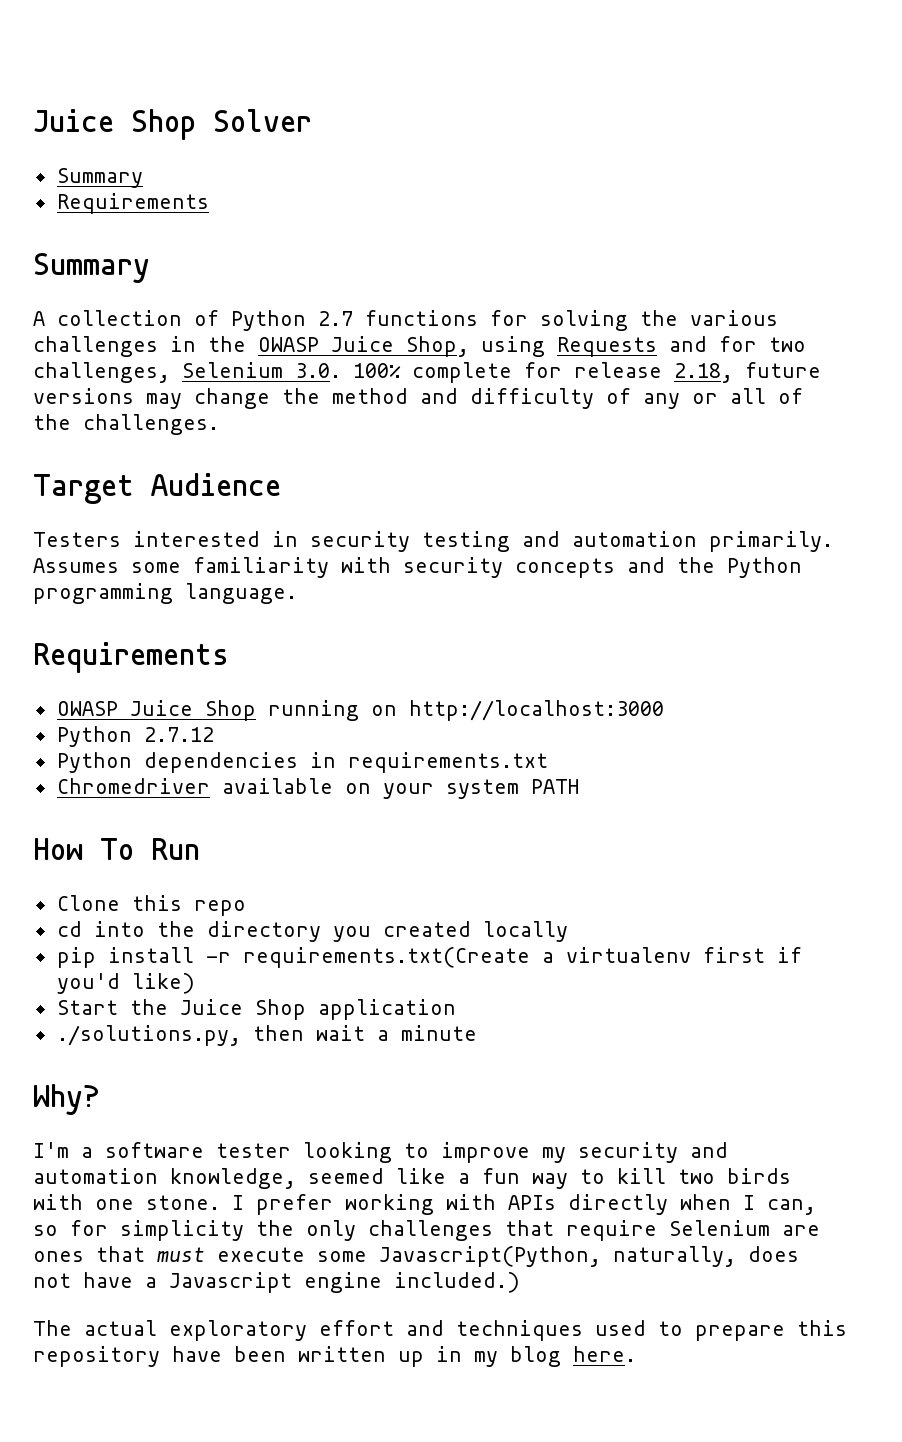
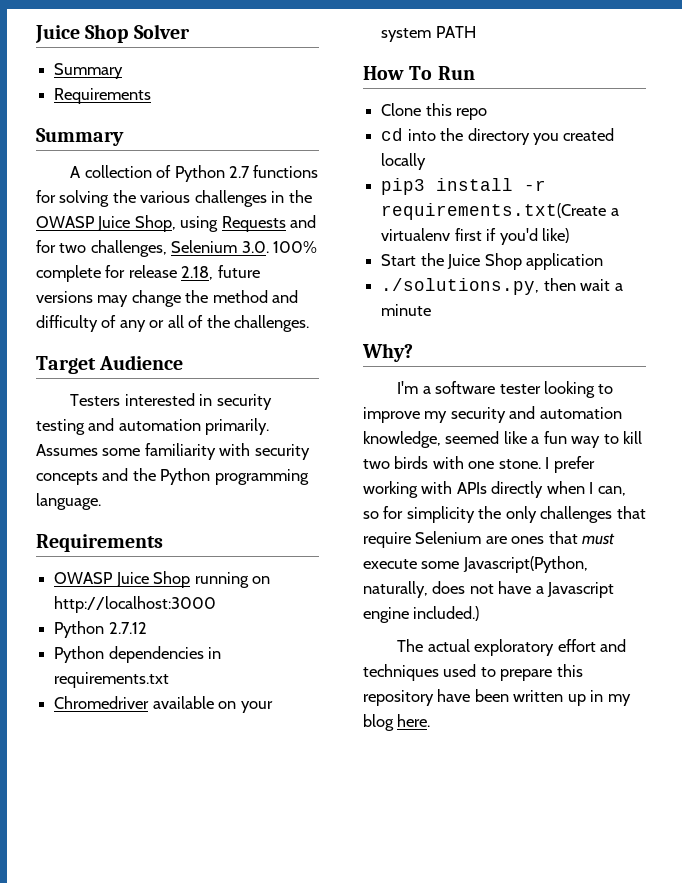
- pip install -r requirements.txt(Create a virtualenv first if you'd like)
+ pip3 install -r requirements.txt(Create a virtualenv first if you'd like)

